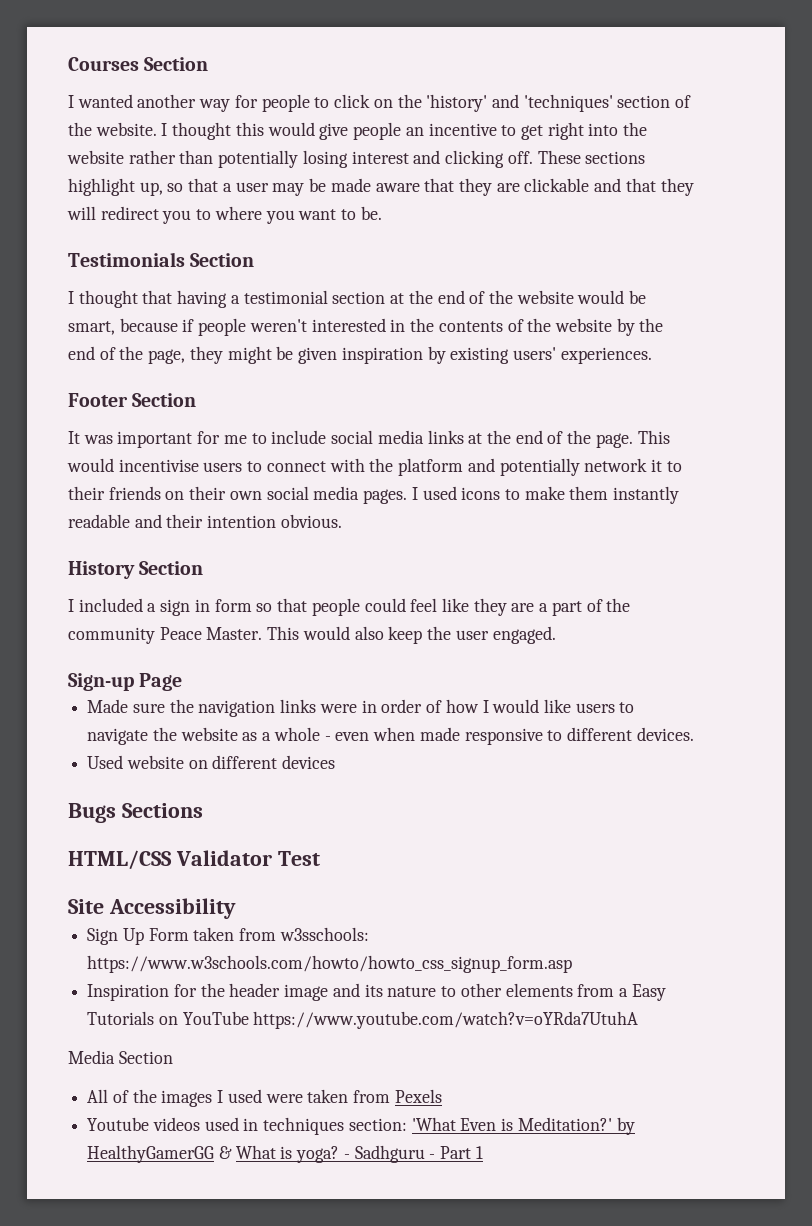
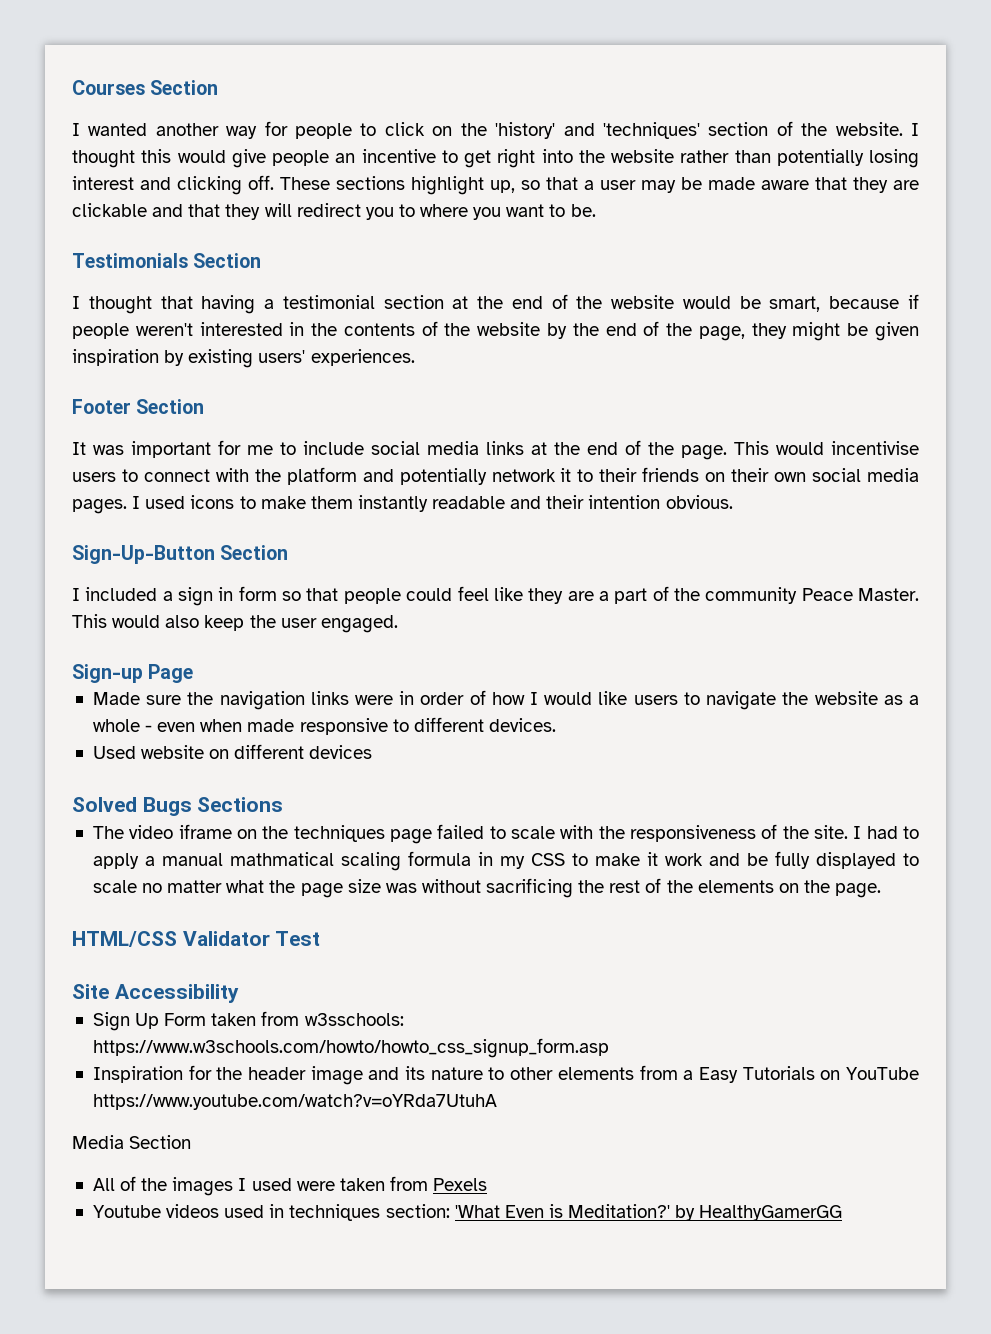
- History Section
+ Sign-Up-Button Section
- Bugs Sections
+ Solved Bugs Sections
+ The video iframe on the techniques page failed to scale with the responsiveness of the site. I had to apply a manual mathmatical scaling formula in my CSS to make it work and be fully displayed to scale no matter what the page size was without sacrificing the rest of the elements on the page.
- Youtube videos used in techniques section: 'What Even is Meditation?' by HealthyGamerGG & What is yoga? - Sadhguru - Part 1
+ Youtube videos used in techniques section: 'What Even is Meditation?' by HealthyGamerGG

